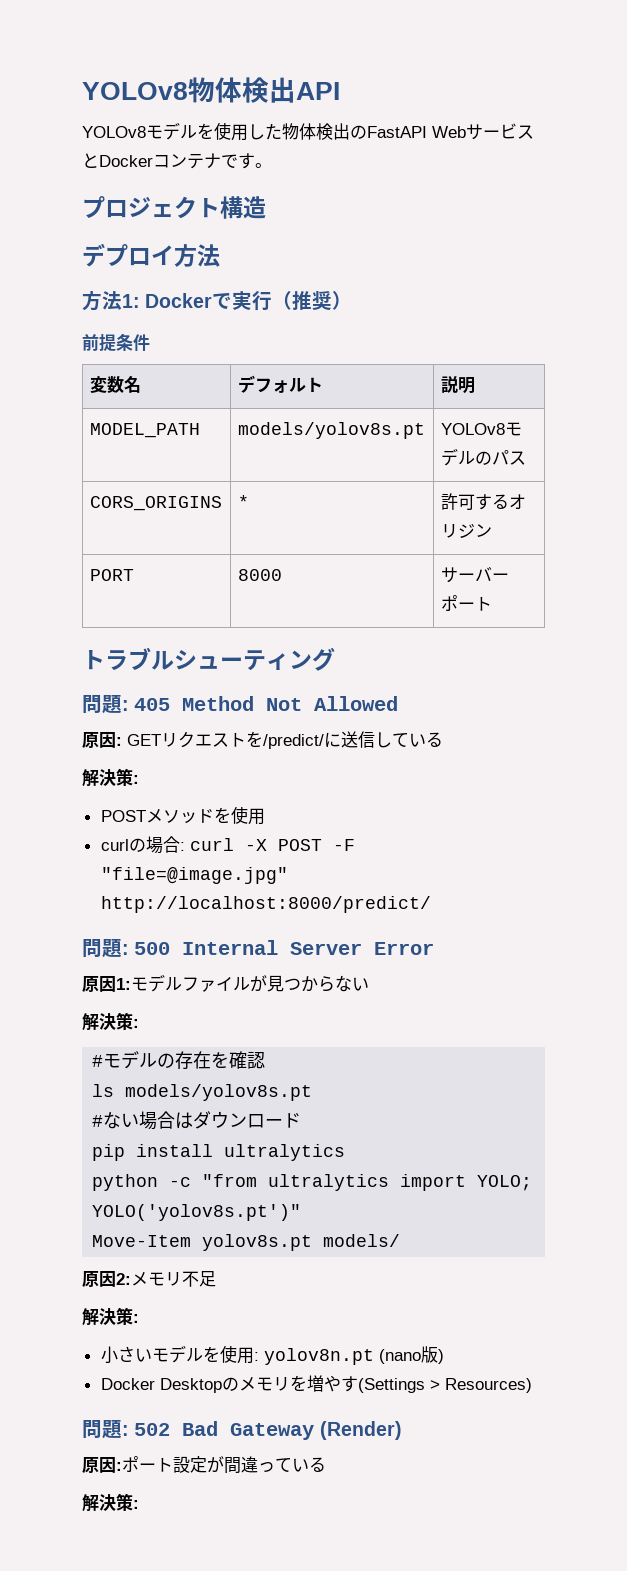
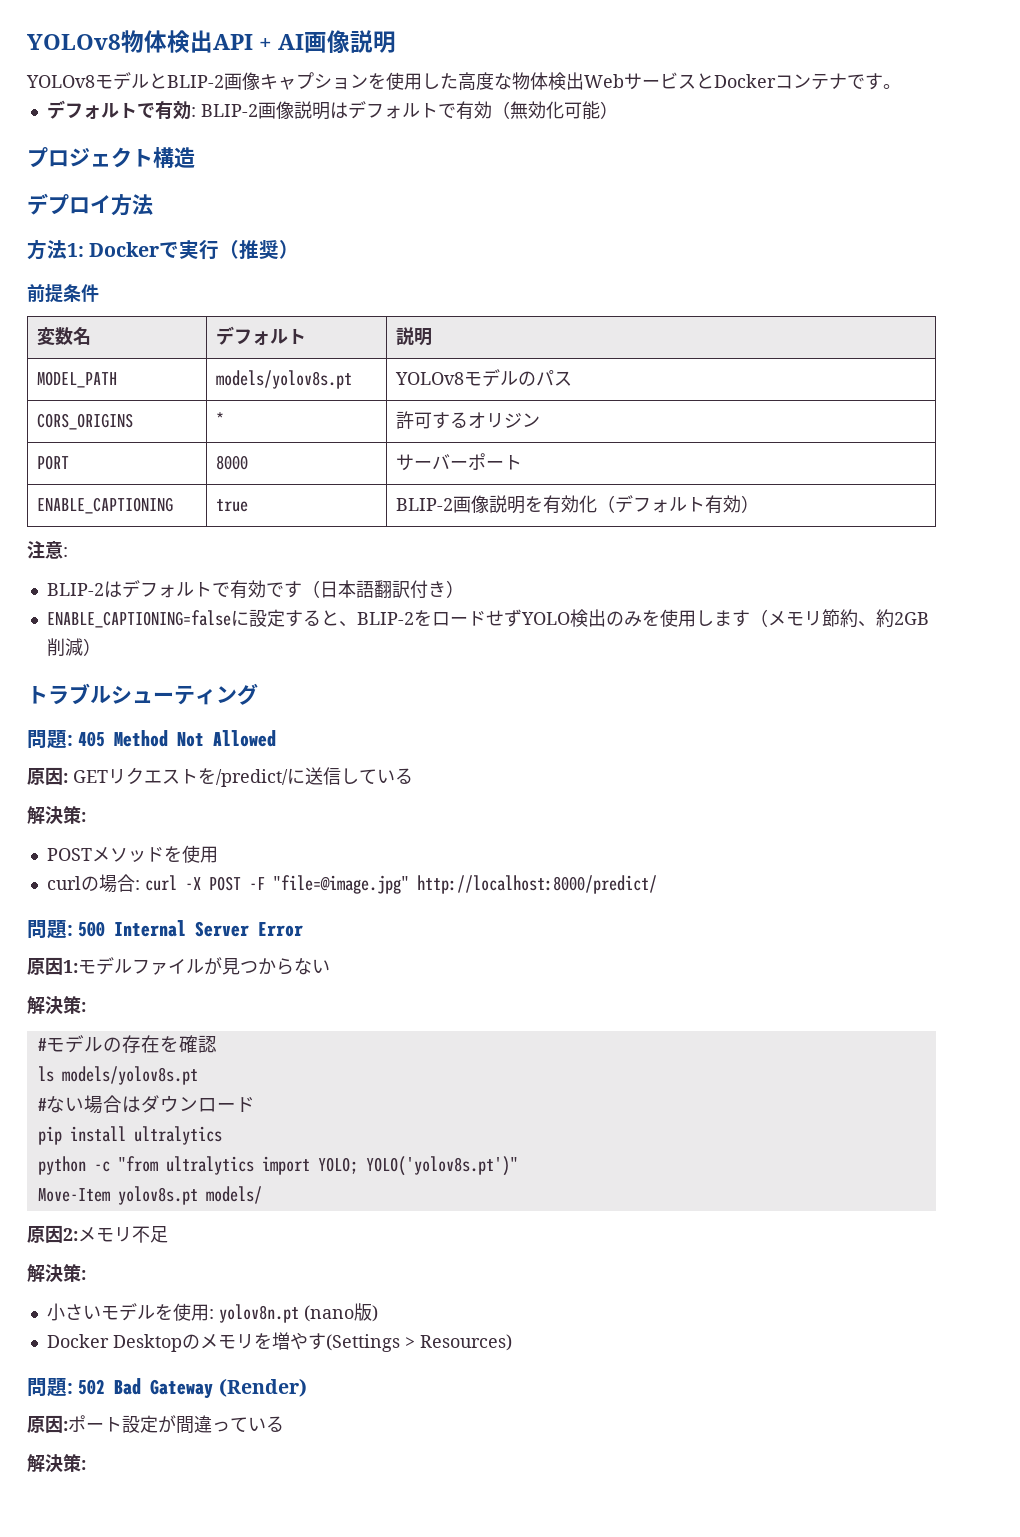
- YOLOv8物体検出API
- YOLOv8モデルを使用した物体検出のFastAPI WebサービスとDockerコンテナです。
+ YOLOv8物体検出API + AI画像説明
+ YOLOv8モデルとBLIP-2画像キャプションを使用した高度な物体検出WebサービスとDockerコンテナです。
+ デフォルトで有効: BLIP-2画像説明はデフォルトで有効（無効化可能）
+ ENABLE_CAPTIONING | true | BLIP-2画像説明を有効化（デフォルト有効）
+ 注意:
+ BLIP-2はデフォルトで有効です（日本語翻訳付き）
+ ENABLE_CAPTIONING=falseに設定すると、BLIP-2をロードせずYOLO検出のみを使用します（メモリ節約、約2GB削減）

